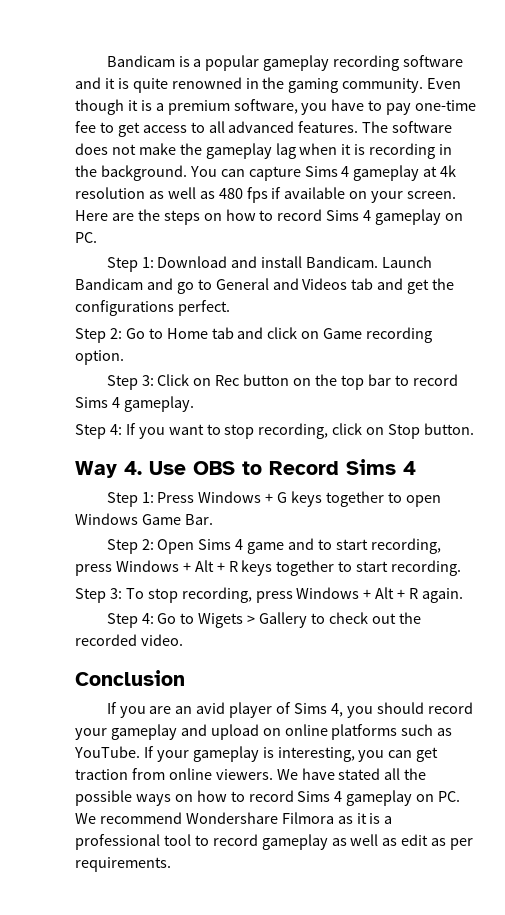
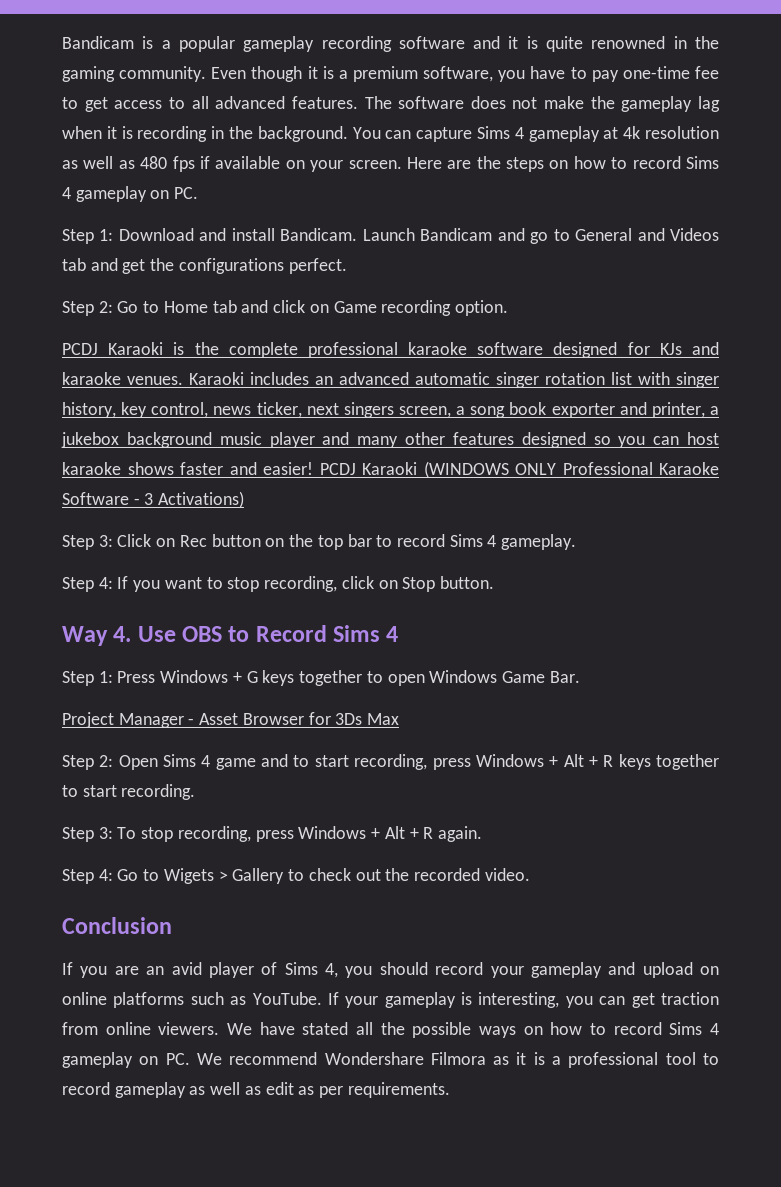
+ PCDJ Karaoki is the complete professional karaoke software designed for KJs and karaoke venues. Karaoki includes an advanced automatic singer rotation list with singer history, key control, news ticker, next singers screen, a song book exporter and printer, a jukebox background music player and many other features designed so you can host karaoke shows faster and easier! PCDJ Karaoki (WINDOWS ONLY Professional Karaoke Software - 3 Activations)
+ Project Manager - Asset Browser for 3Ds Max

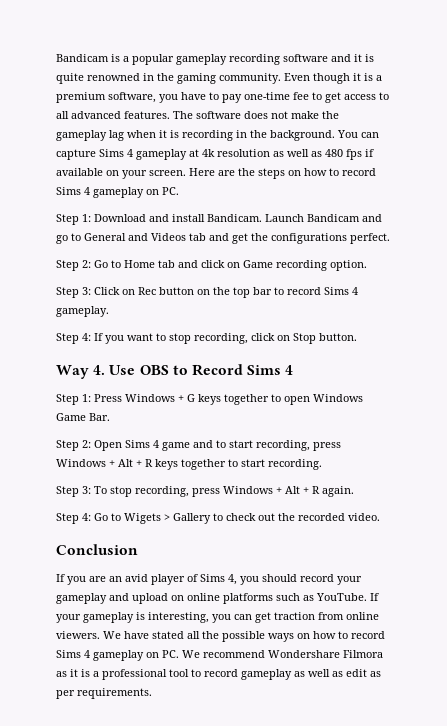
- PCDJ Karaoki is the complete professional karaoke software designed for KJs and karaoke venues. Karaoki includes an advanced automatic singer rotation list with singer history, key control, news ticker, next singers screen, a song book exporter and printer, a jukebox background music player and many other features designed so you can host karaoke shows faster and easier! PCDJ Karaoki (WINDOWS ONLY Professional Karaoke Software - 3 Activations)
- Project Manager - Asset Browser for 3Ds Max

